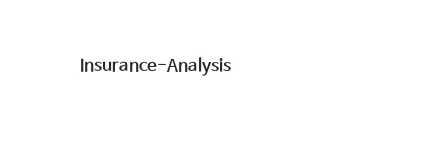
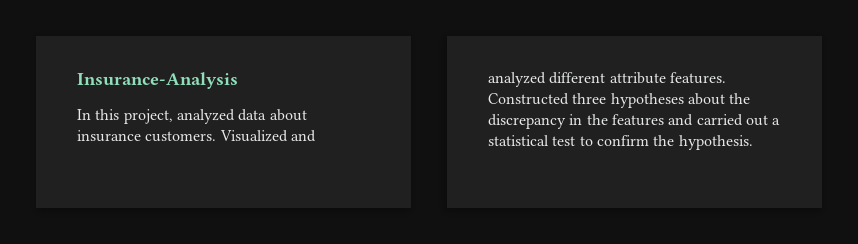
+ In this project, analyzed data about insurance customers. Visualized and analyzed different attribute features. Constructed three hypotheses about the discrepancy in the features and carried out a statistical test to confirm the hypothesis.

